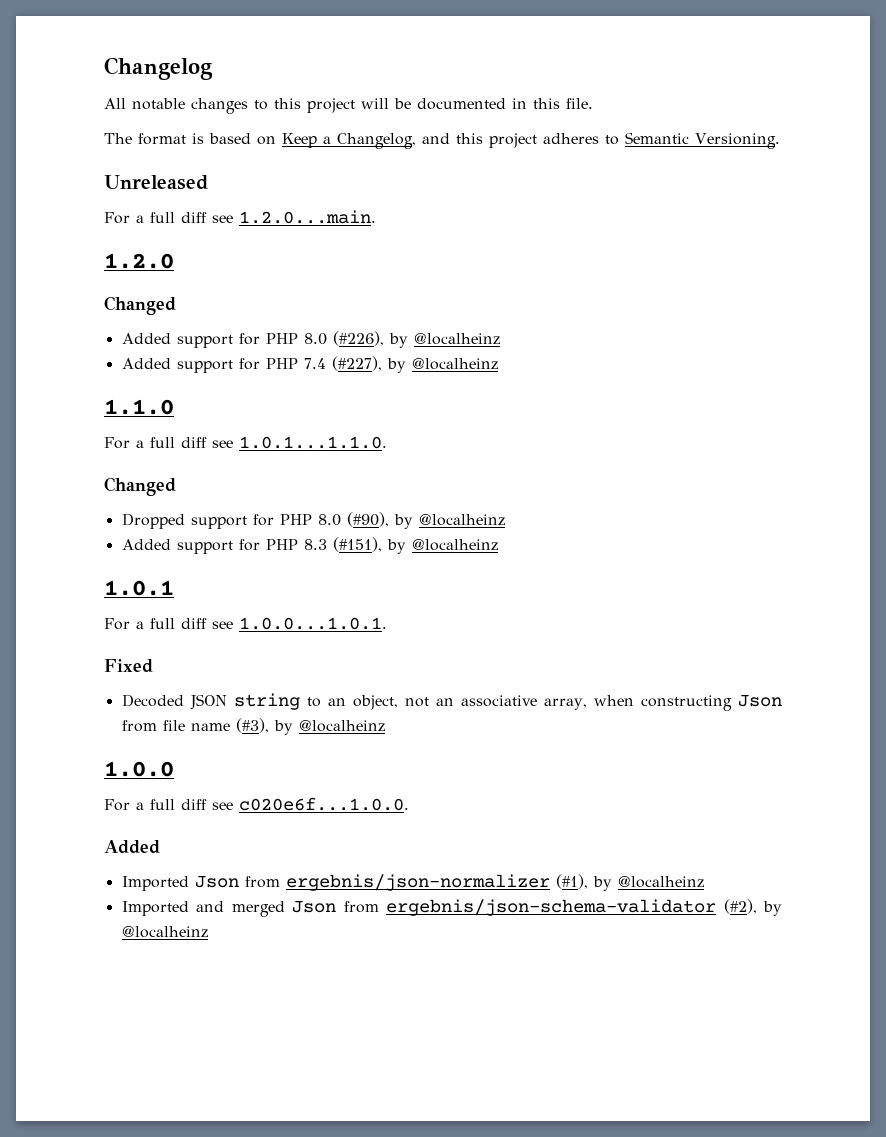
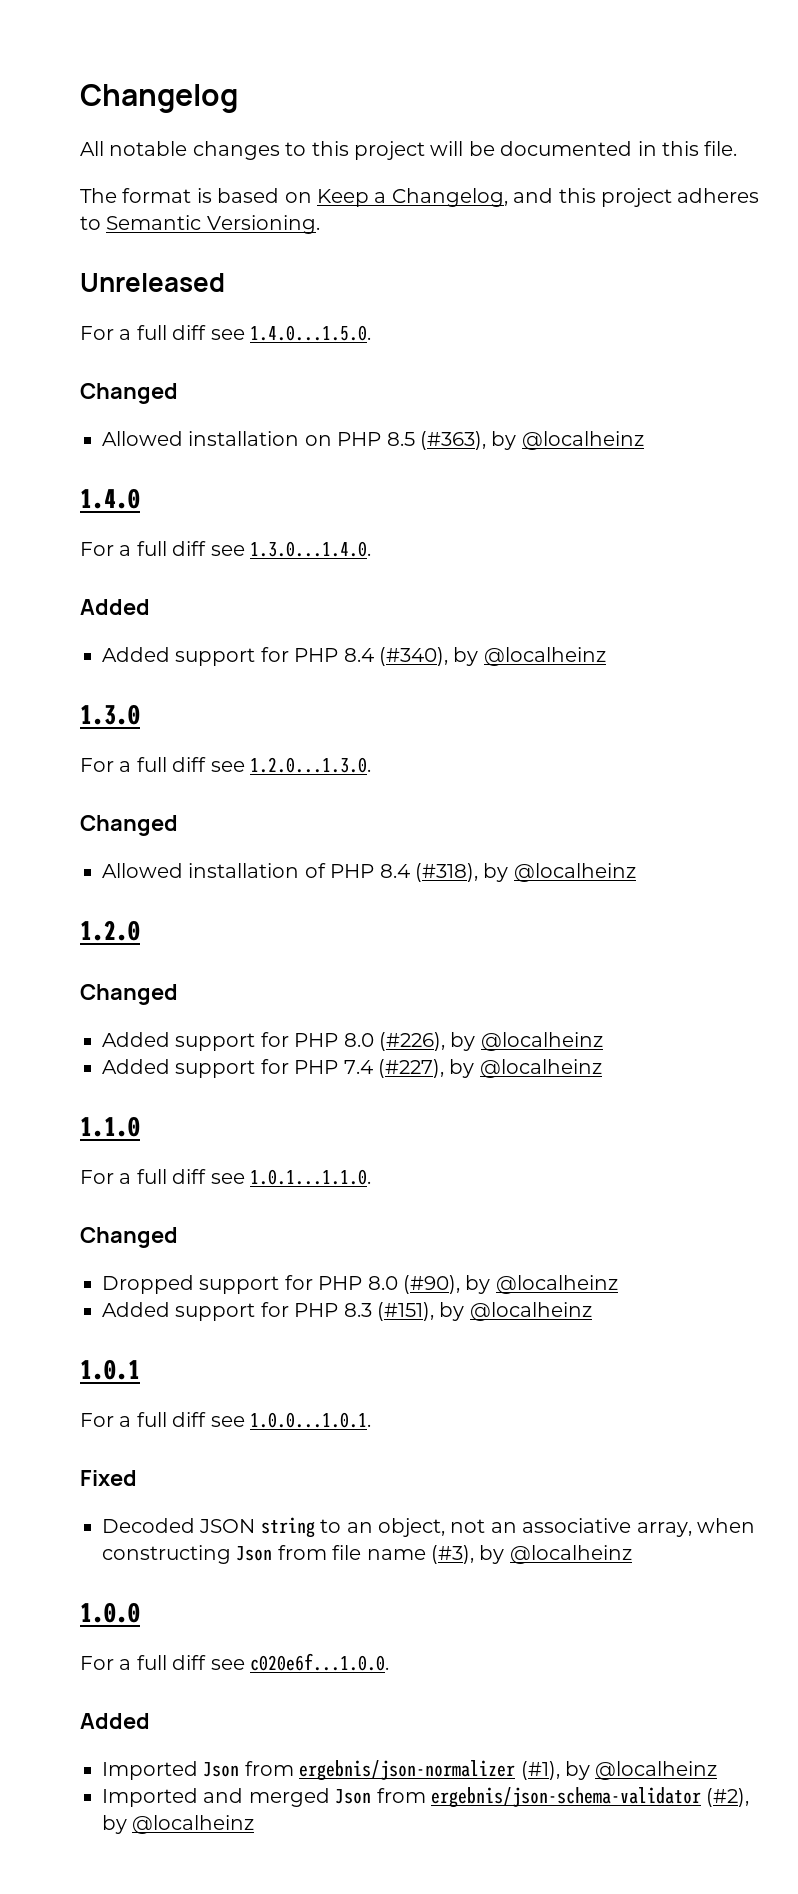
- For a full diff see 1.2.0...main.
+ For a full diff see 1.4.0...1.5.0.
+ Changed
+ Allowed installation on PHP 8.5 (#363), by @localheinz
+ 1.4.0
+ For a full diff see 1.3.0...1.4.0.
+ Added
+ Added support for PHP 8.4 (#340), by @localheinz
+ 1.3.0
+ For a full diff see 1.2.0...1.3.0.
+ Changed
+ Allowed installation of PHP 8.4 (#318), by @localheinz

